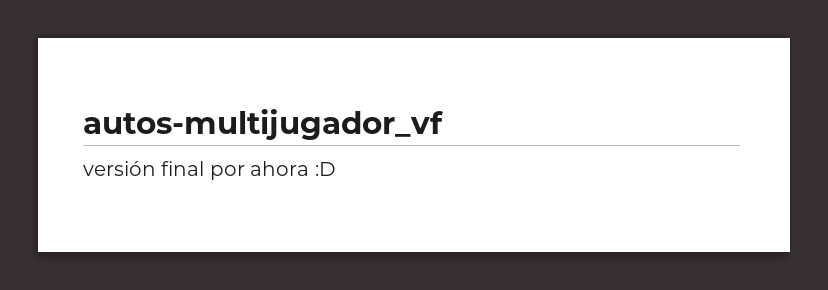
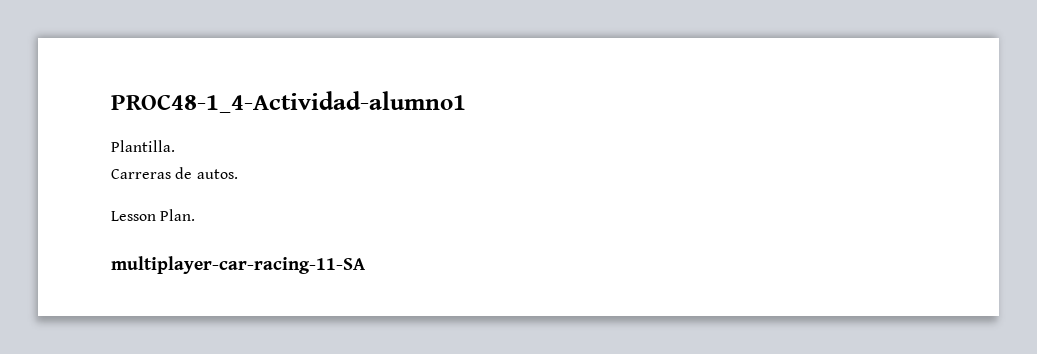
- autos-multijugador_vf
- versión final por ahora :D
+ PROC48-1_4-Actividad-alumno1
+ Plantilla.
+ Carreras de autos.
+ Lesson Plan.
+ multiplayer-car-racing-11-SA

